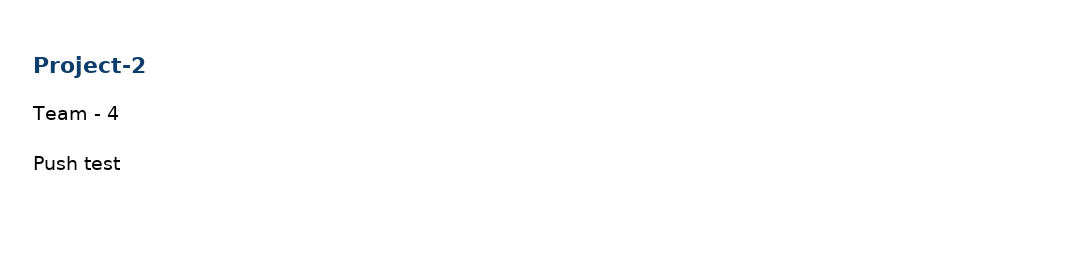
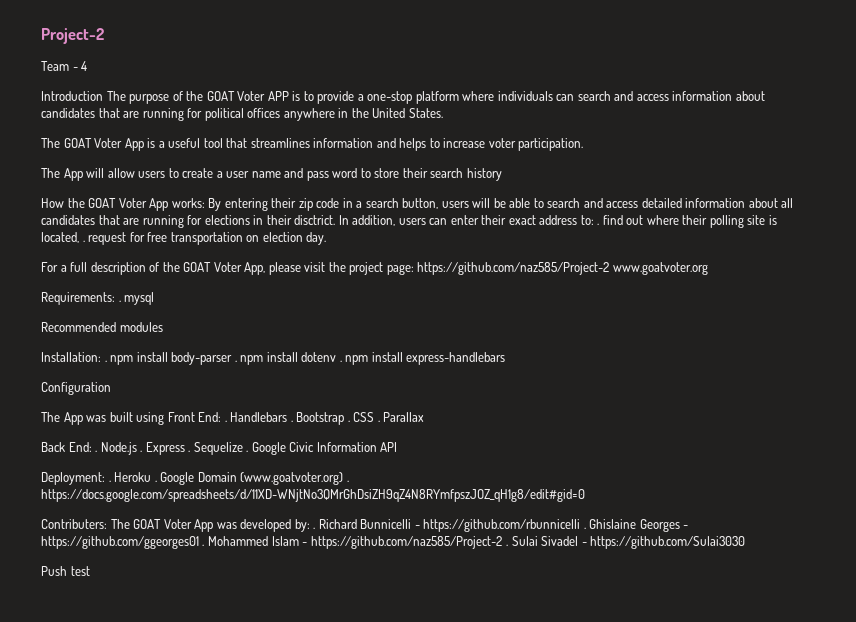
+ Introduction The purpose of the GOAT Voter APP is to provide a one-stop platform where individuals can search and access information about candidates that are running for political offices anywhere in the United States.
+ The GOAT Voter App is a useful tool that streamlines information and helps to increase voter participation.
+ The App will allow users to create a user name and pass word to store their search history
+ How the GOAT Voter App works: By entering their zip code in a search button, users will be able to search and access detailed information about all candidates that are running for elections in their disctrict. In addition, users can enter their exact address to: . find out where their polling site is located, . request for free transportation on election day.
+ For a full description of the GOAT Voter App, please visit the project page: https://github.com/naz585/Project-2 www.goatvoter.org
+ Requirements: . mysql
+ Recommended modules
+ Installation: . npm install body-parser . npm install dotenv . npm install express-handlebars
+ Configuration
+ The App was built using Front End: . Handlebars . Bootstrap . CSS . Parallax
+ Back End: . Node.js . Express . Sequelize . Google Civic Information API
+ Deployment: . Heroku . Google Domain (www.goatvoter.org) . https://docs.google.com/spreadsheets/d/11XD-WNjtNo3QMrGhDsiZH9qZ4N8RYmfpszJOZ_qH1g8/edit#gid=0
+ Contributers: The GOAT Voter App was developed by: . Richard Bunnicelli - https://github.com/rbunnicelli . Ghislaine Georges - https://github.com/ggeorges01 . Mohammed Islam - https://github.com/naz585/Project-2 . Sulai Sivadel - https://github.com/Sulai3030

